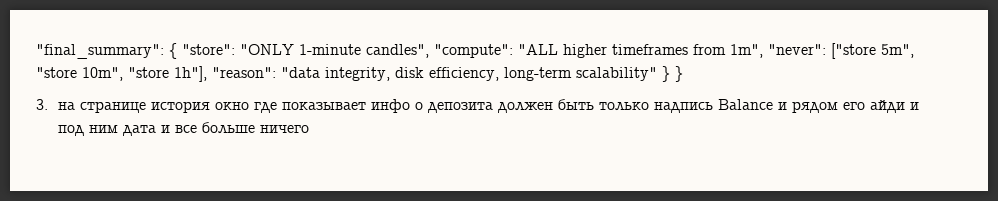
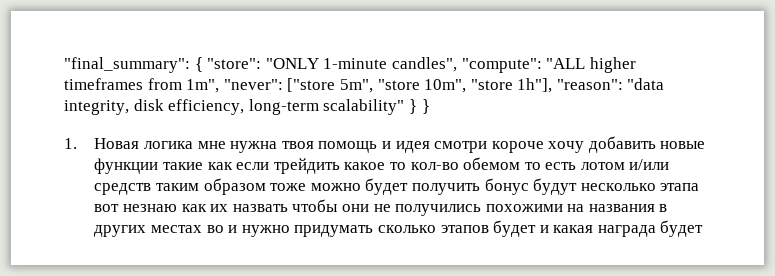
- 3. на странице история окно где показывает инфо о депозита должен быть только надпись Balance и рядом его айди и под ним дата и все больше ничего
+ 1. Новая логика мне нужна твоя помощь и идея смотри короче хочу добавить новые функции такие как если трейдить какое то кол-во обемом то есть лотом и/или средств таким образом тоже можно будет получить бонус будут несколько этапа вот незнаю как их назвать чтобы они не получились похожими на названия в других местах во и нужно придумать сколько этапов будет и какая награда будет

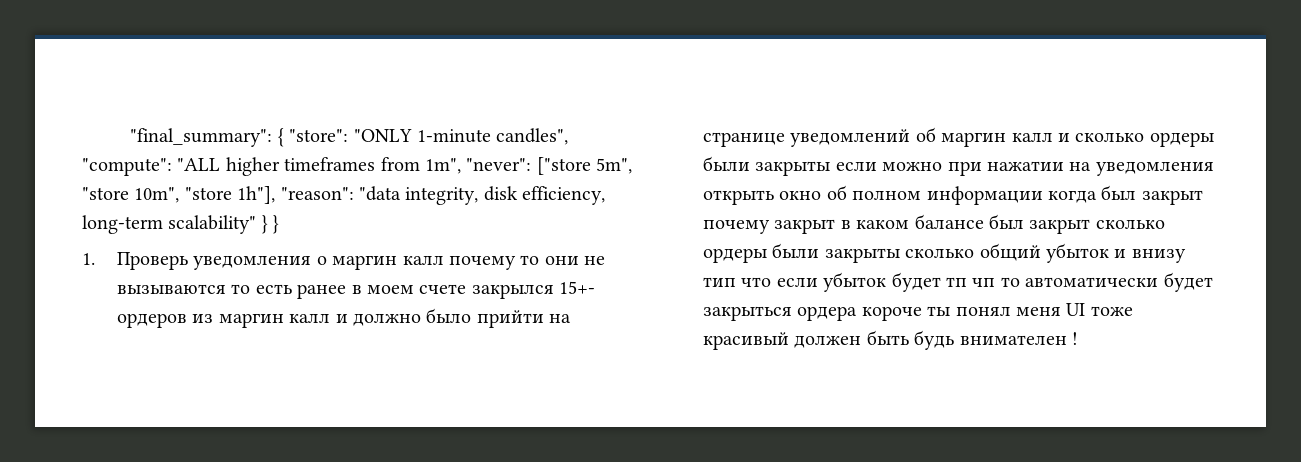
- 1. Новая логика мне нужна твоя помощь и идея смотри короче хочу добавить новые функции такие как если трейдить какое то кол-во обемом то есть лотом и/или средств таким образом тоже можно будет получить бонус будут несколько этапа вот незнаю как их назвать чтобы они не получились похожими на названия в других местах во и нужно придумать сколько этапов будет и какая награда будет
+ 1. Проверь уведомления о маргин калл почему то они не вызываются то есть ранее в моем счете закрылся 15+- ордеров из маргин калл и должно было прийти на странице уведомлений об маргин калл и сколько ордеры были закрыты если можно при нажатии на уведомления открыть окно об полном информации когда был закрыт почему закрыт в каком балансе был закрыт сколько ордеры были закрыты сколько общий убыток и внизу тип что если убыток будет тп чп то автоматически будет закрыться ордера короче ты понял меня UI тоже красивый должен быть будь внимателен !

